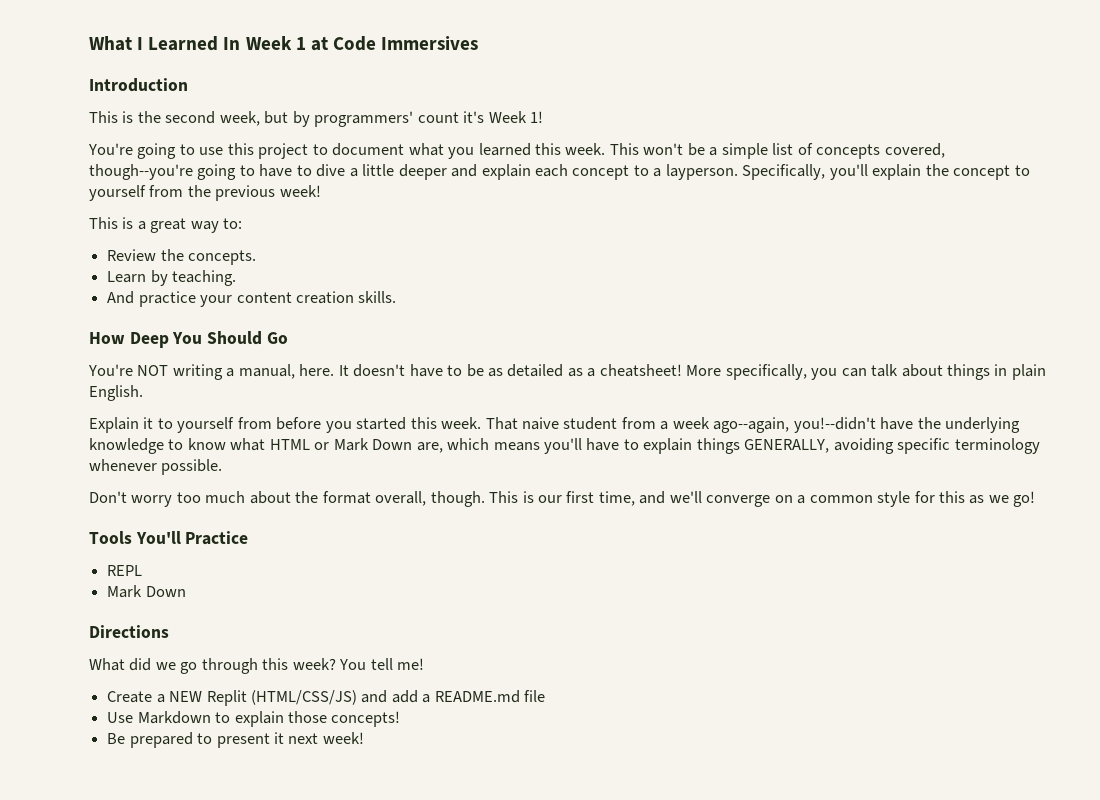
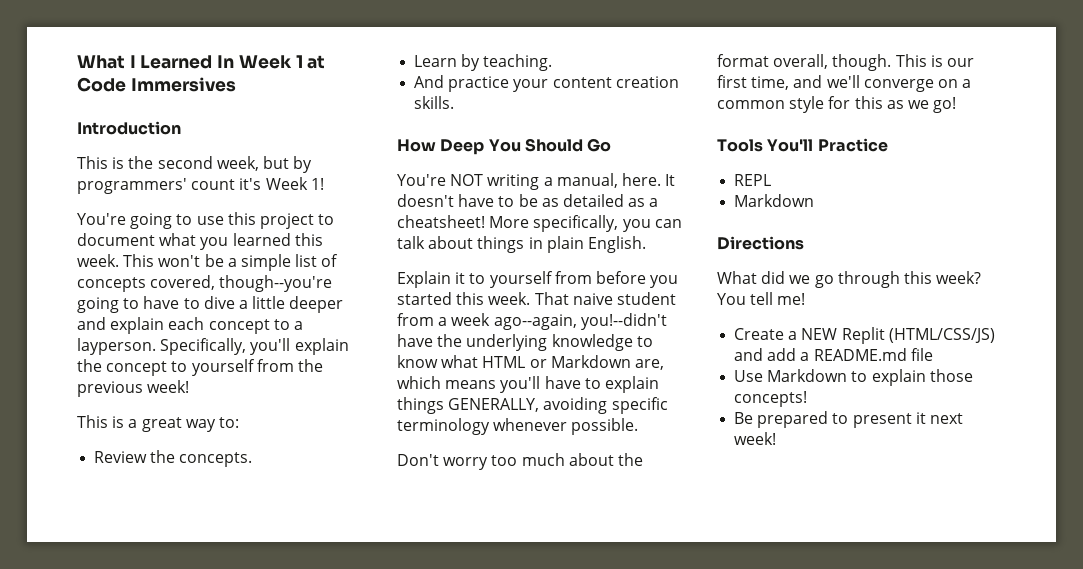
- That naive student from a week ago--again, you!--didn't have the underlying knowledge to know what HTML or Mark Down are, which means you'll have to explain things GENERALLY, avoiding specific terminology whenever possible.
+ That naive student from a week ago--again, you!--didn't have the underlying knowledge to know what HTML or Markdown are, which means you'll have to explain things GENERALLY, avoiding specific terminology whenever possible.
  REPL
- Mark Down
+ Markdown

